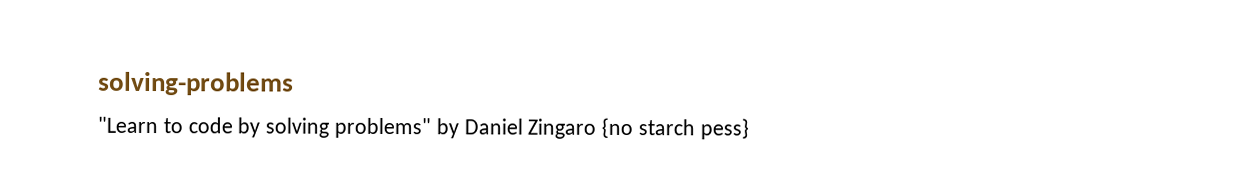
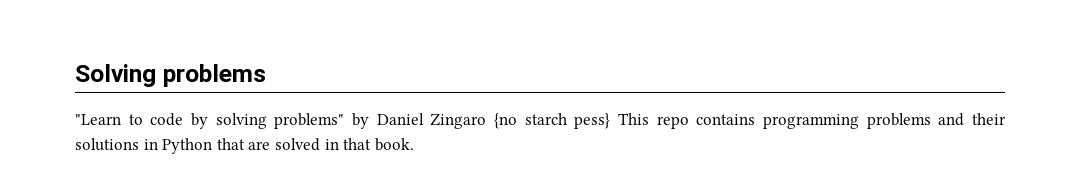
- solving-problems
+ Solving problems
- "Learn to code by solving problems" by Daniel Zingaro {no starch pess}
+ "Learn to code by solving problems" by Daniel Zingaro {no starch pess} This repo contains programming problems and their solutions in Python that are solved in that book.

